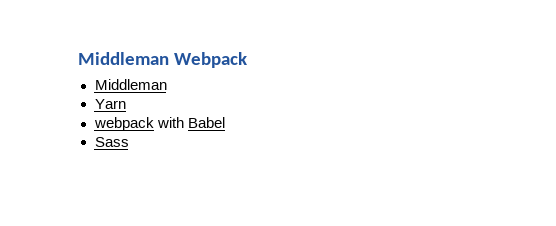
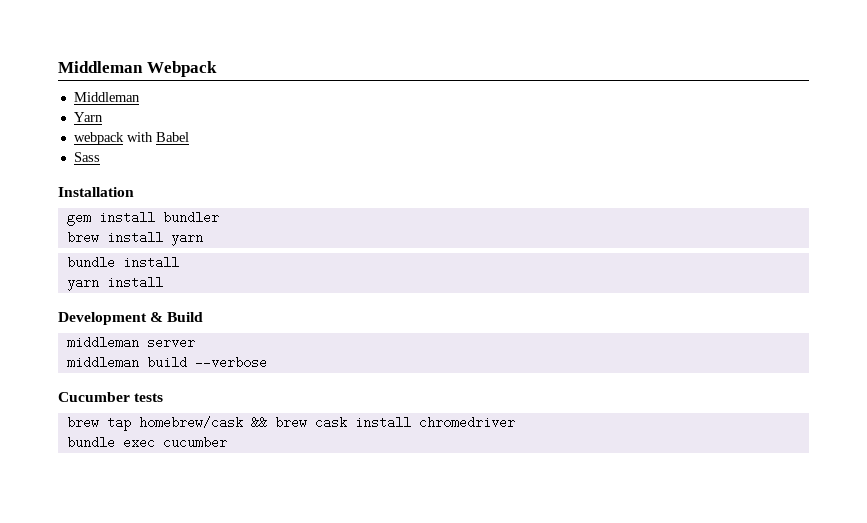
+ Installation
+ gem install bundler
+ brew install yarn
+ bundle install
+ yarn install
+ Development & Build
+ middleman server
+ middleman build --verbose
+ Cucumber tests
+ brew tap homebrew/cask && brew cask install chromedriver
+ bundle exec cucumber

